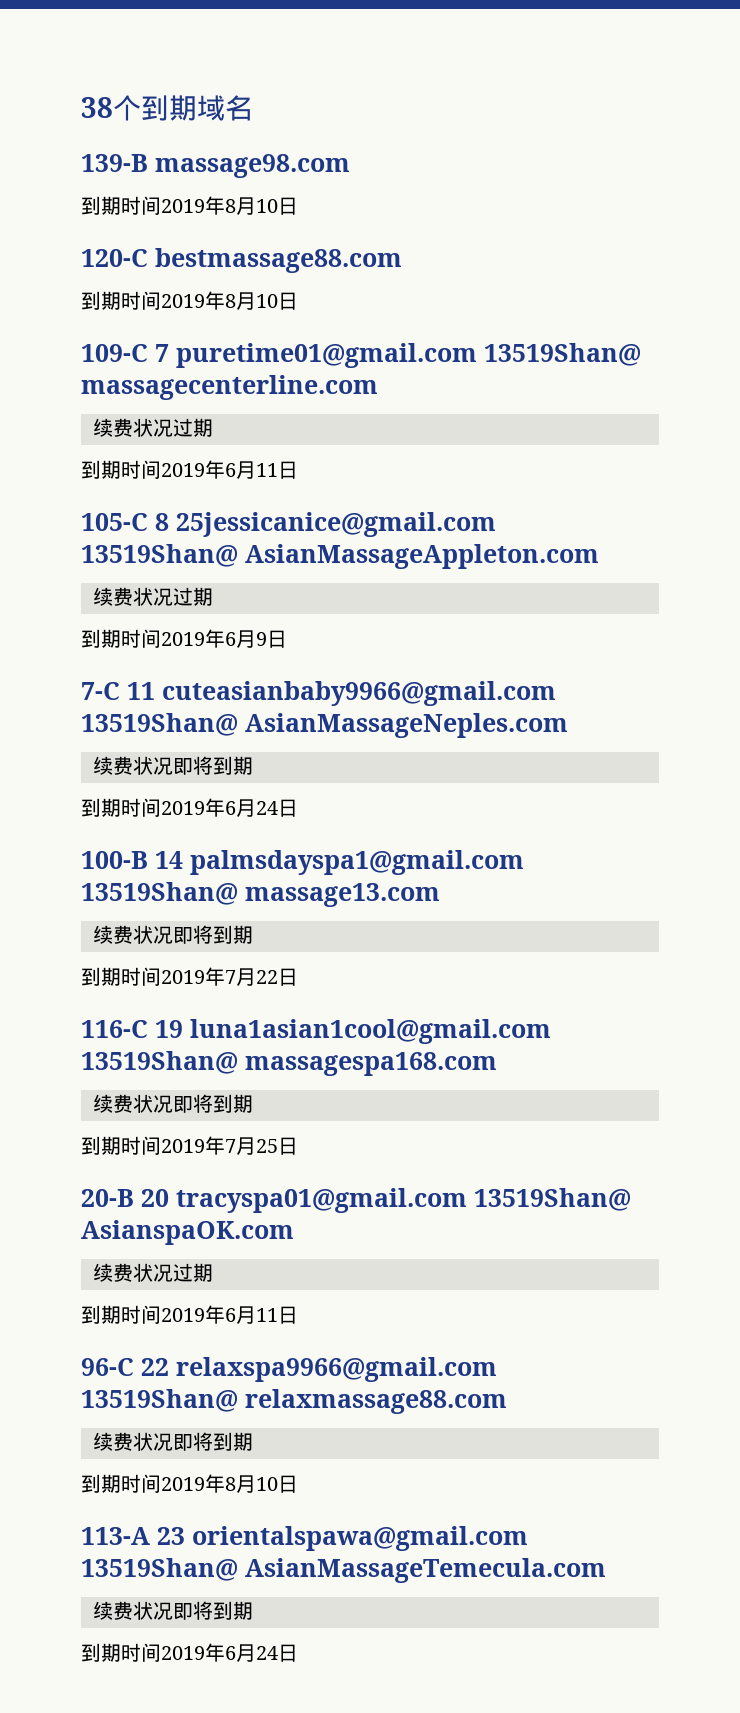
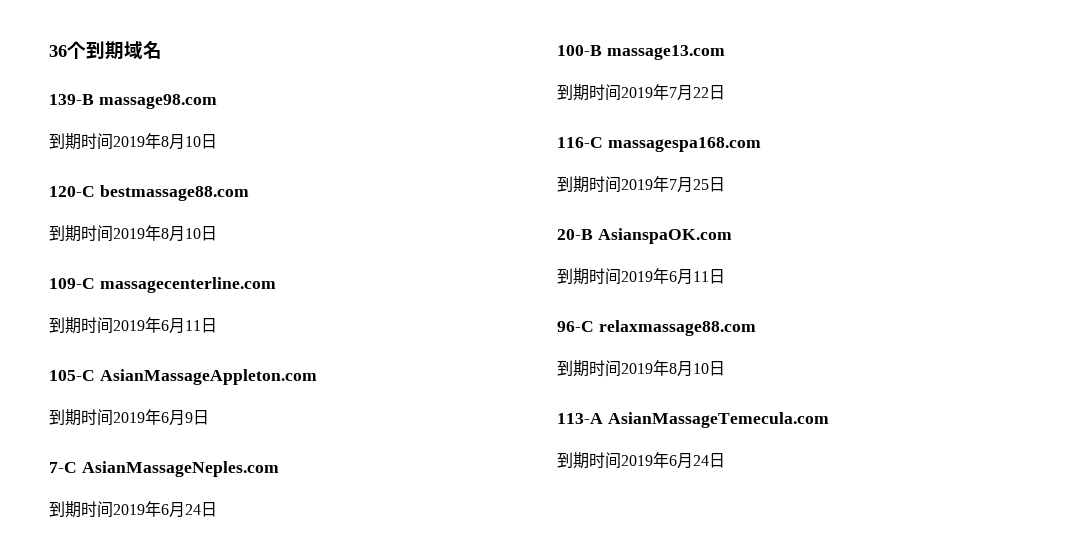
- 38个到期域名
+ 36个到期域名
- 109-C 7 puretime01@gmail.com 13519Shan@ massagecenterline.com
- 续费状况过期
+ 109-C massagecenterline.com
- 105-C 8 25jessicanice@gmail.com 13519Shan@ AsianMassageAppleton.com
- 续费状况过期
+ 105-C AsianMassageAppleton.com
- 7-C 11 cuteasianbaby9966@gmail.com 13519Shan@ AsianMassageNeples.com
- 续费状况即将到期
+ 7-C AsianMassageNeples.com
- 100-B 14 palmsdayspa1@gmail.com 13519Shan@ massage13.com
- 续费状况即将到期
+ 100-B massage13.com
- 116-C 19 luna1asian1cool@gmail.com 13519Shan@ massagespa168.com
- 续费状况即将到期
+ 116-C massagespa168.com
- 20-B 20 tracyspa01@gmail.com 13519Shan@ AsianspaOK.com
- 续费状况过期
+ 20-B AsianspaOK.com
- 96-C 22 relaxspa9966@gmail.com 13519Shan@ relaxmassage88.com
- 续费状况即将到期
+ 96-C relaxmassage88.com
- 113-A 23 orientalspawa@gmail.com 13519Shan@ AsianMassageTemecula.com
- 续费状况即将到期
+ 113-A AsianMassageTemecula.com

